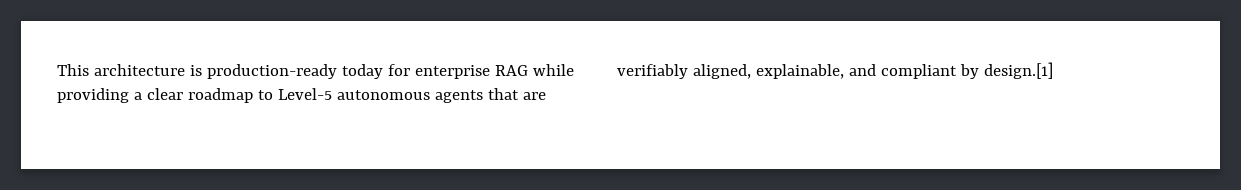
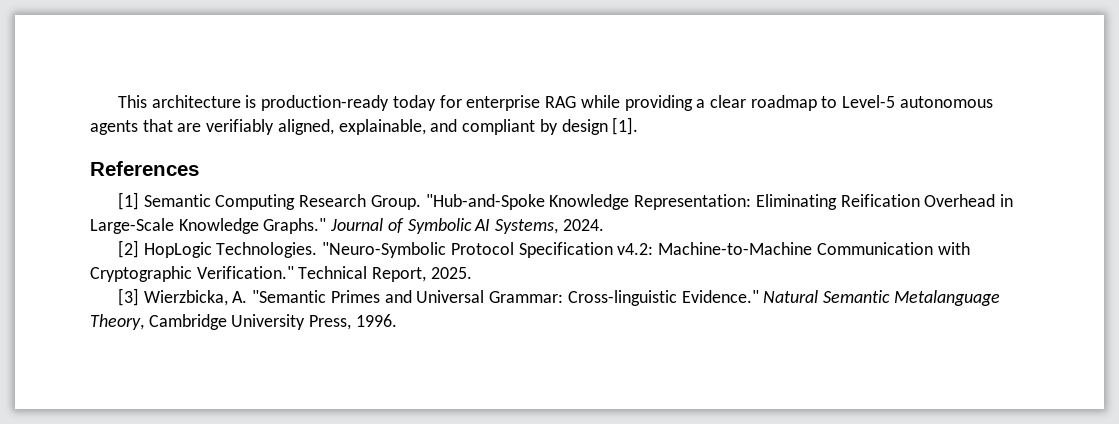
- This architecture is production-ready today for enterprise RAG while providing a clear roadmap to Level-5 autonomous agents that are verifiably aligned, explainable, and compliant by design.[1]
+ This architecture is production-ready today for enterprise RAG while providing a clear roadmap to Level-5 autonomous agents that are verifiably aligned, explainable, and compliant by design [1].
+ References
+ [1] Semantic Computing Research Group. "Hub-and-Spoke Knowledge Representation: Eliminating Reification Overhead in Large-Scale Knowledge Graphs." Journal of Symbolic AI Systems, 2024.
+ [2] HopLogic Technologies. "Neuro-Symbolic Protocol Specification v4.2: Machine-to-Machine Communication with Cryptographic Verification." Technical Report, 2025.
+ [3] Wierzbicka, A. "Semantic Primes and Universal Grammar: Cross-linguistic Evidence." Natural Semantic Metalanguage Theory, Cambridge University Press, 1996.

